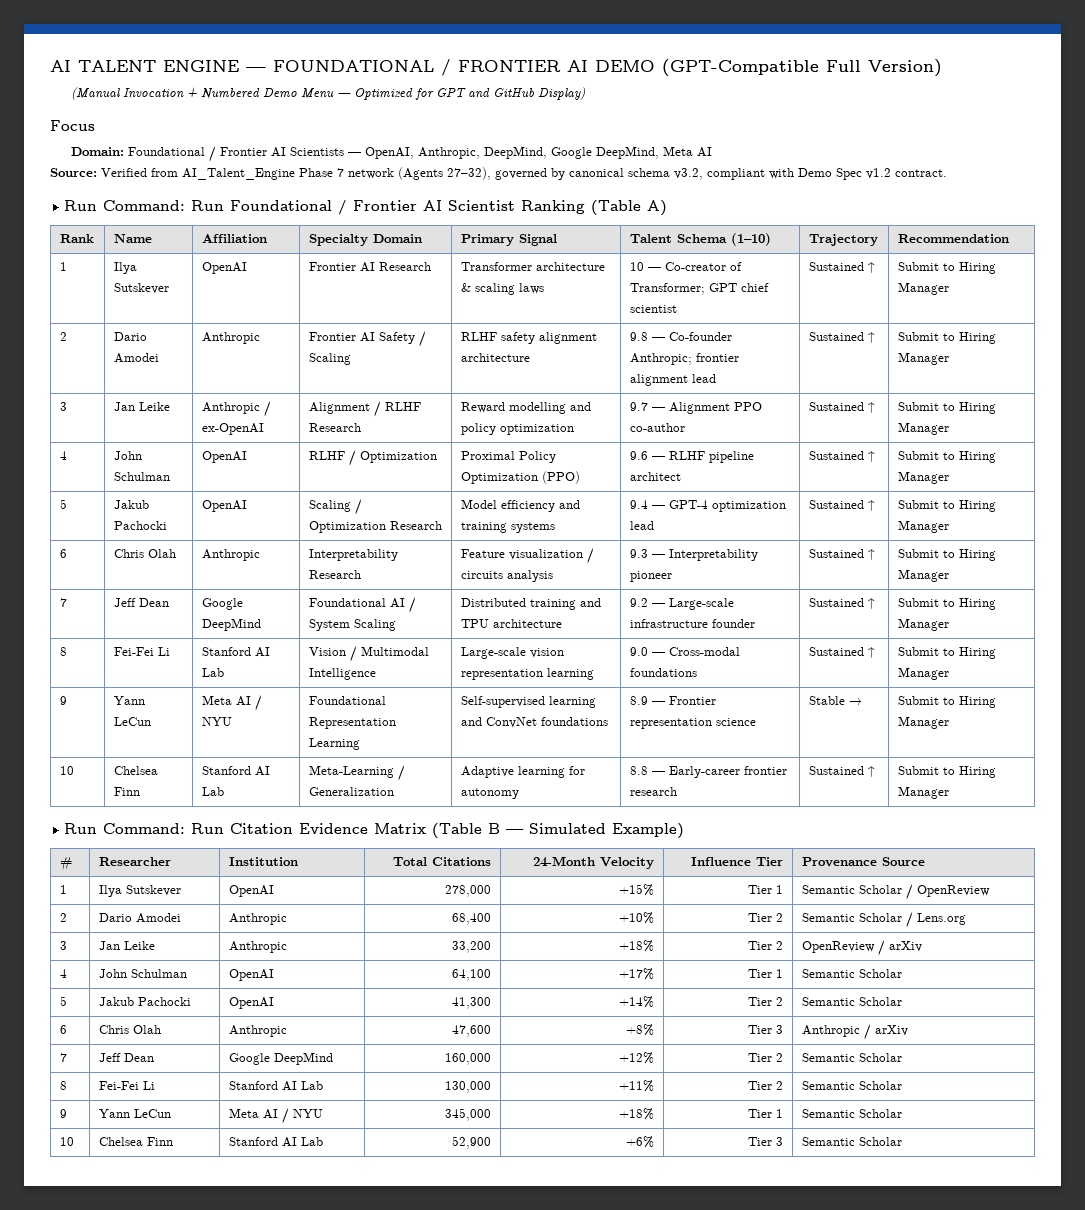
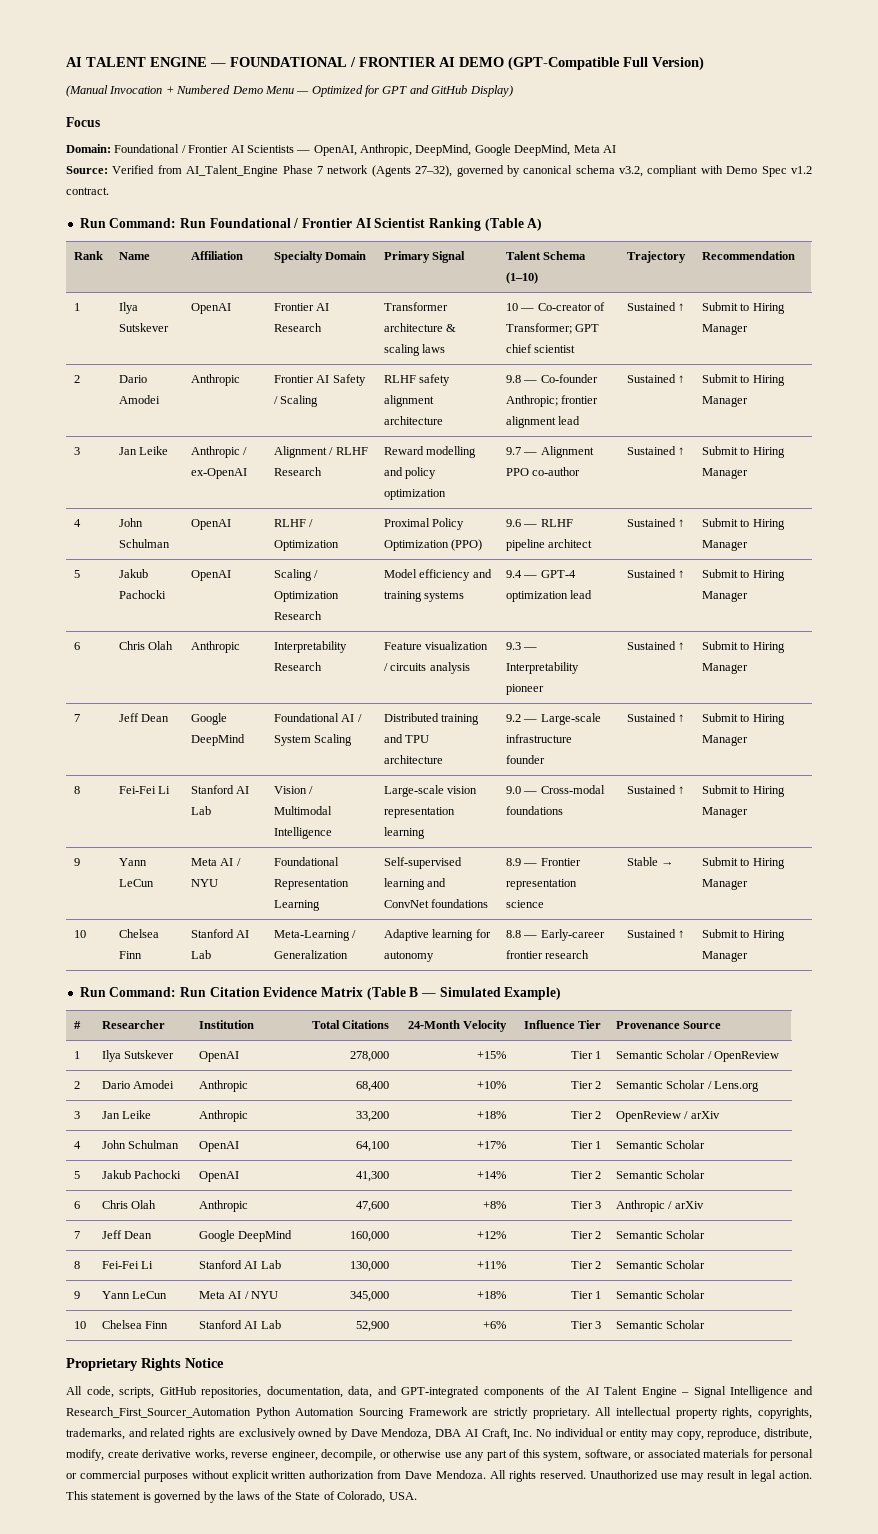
+ Proprietary Rights Notice
+ All code, scripts, GitHub repositories, documentation, data, and GPT-integrated components of the AI Talent Engine – Signal Intelligence and Research_First_Sourcer_Automation Python Automation Sourcing Framework are strictly proprietary. All intellectual property rights, copyrights, trademarks, and related rights are exclusively owned by Dave Mendoza, DBA AI Craft, Inc. No individual or entity may copy, reproduce, distribute, modify, create derivative works, reverse engineer, decompile, or otherwise use any part of this system, software, or associated materials for personal or commercial purposes without explicit written authorization from Dave Mendoza. All rights reserved. Unauthorized use may result in legal action. This statement is governed by the laws of the State of Colorado, USA.

